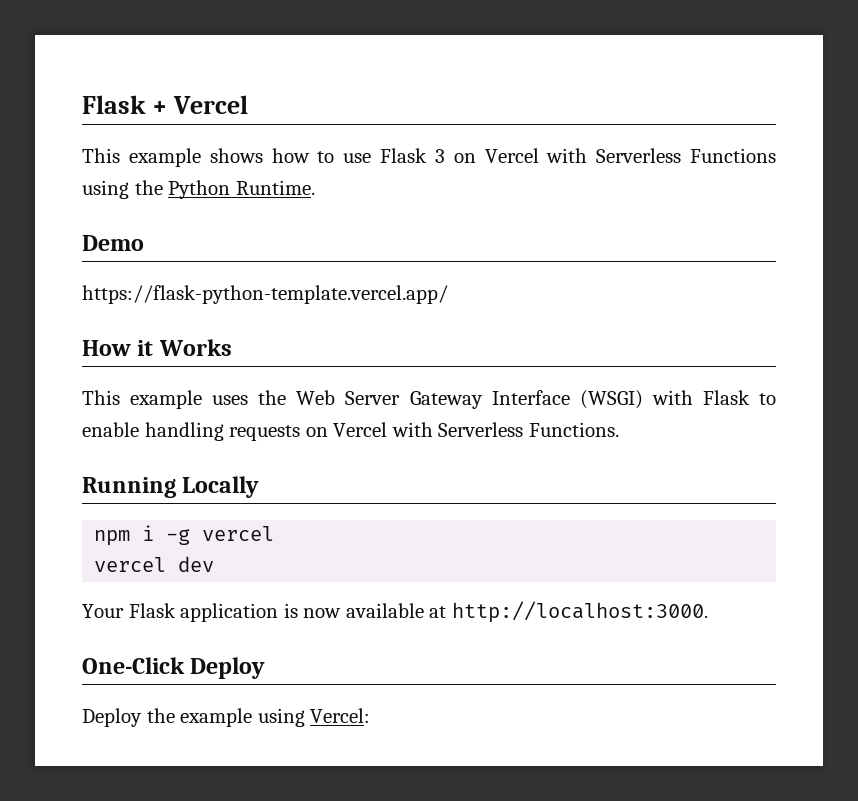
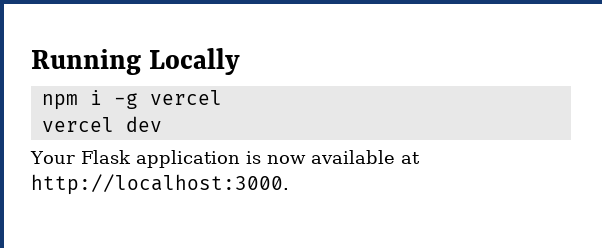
- Flask + Vercel
- This example shows how to use Flask 3 on Vercel with Serverless Functions using the Python Runtime.
- Demo
- https://flask-python-template.vercel.app/
- How it Works
- This example uses the Web Server Gateway Interface (WSGI) with Flask to enable handling requests on Vercel with Serverless Functions.
- One-Click Deploy
- Deploy the example using Vercel:

